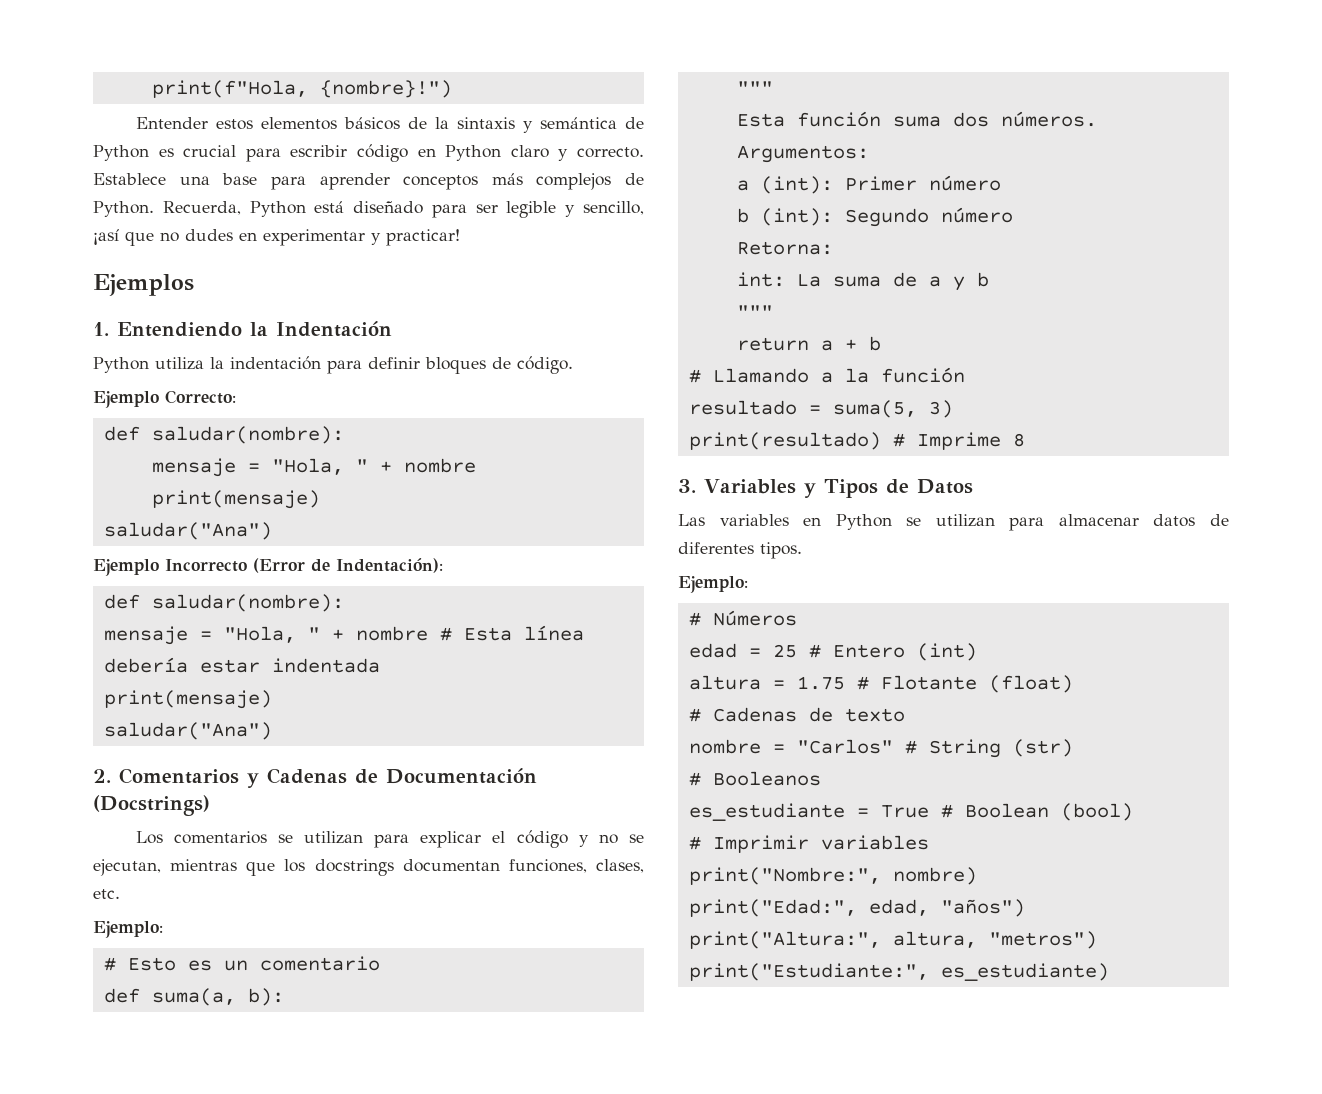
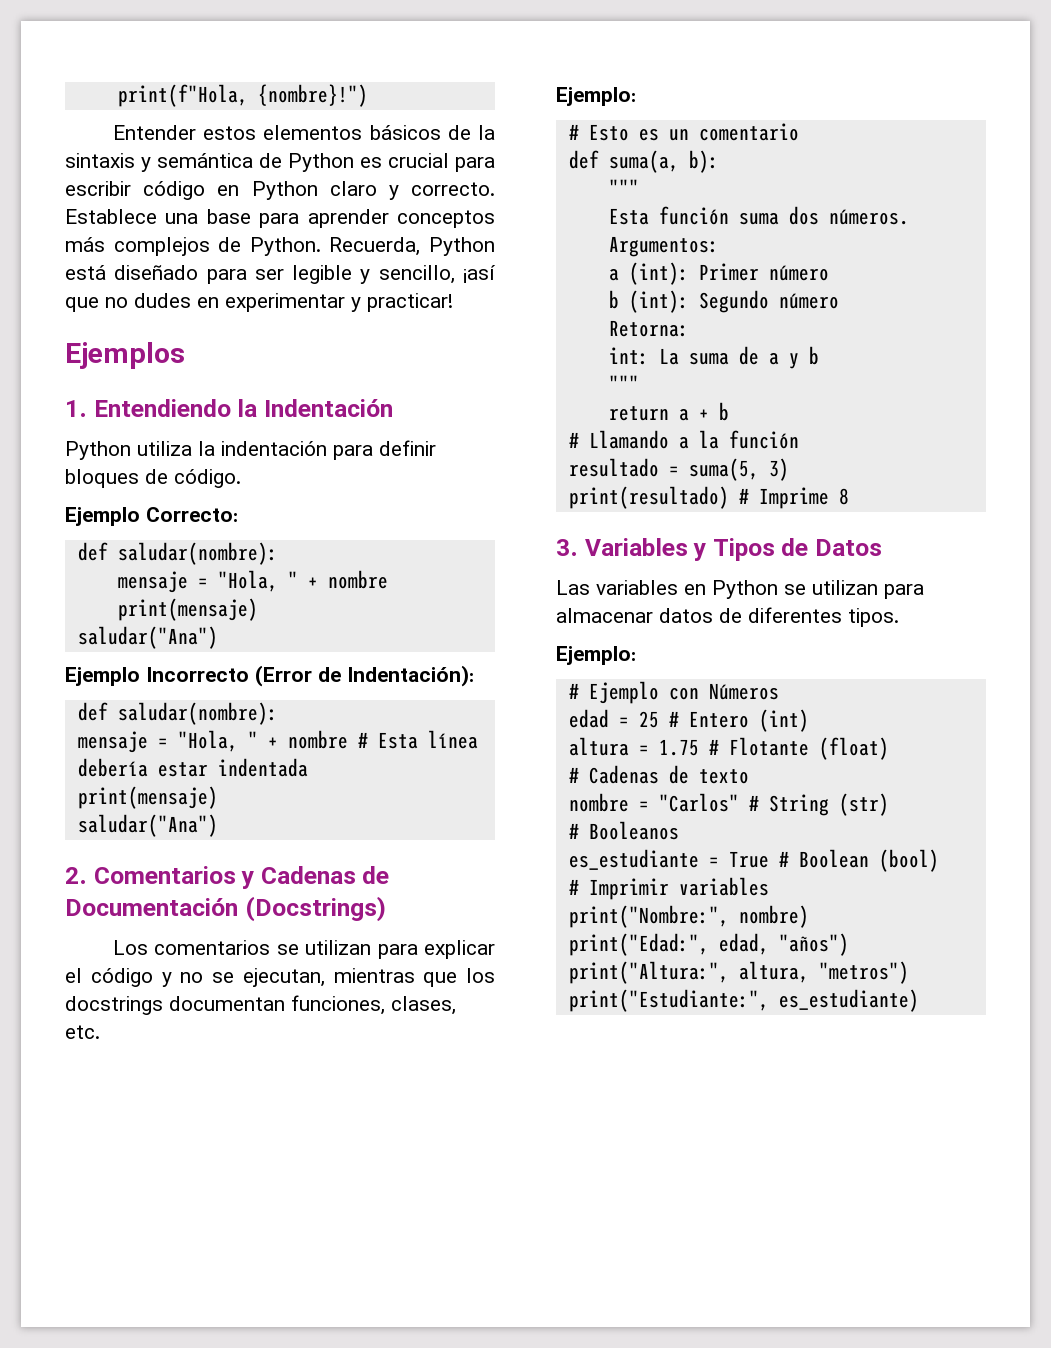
- # Números
+ # Ejemplo con Números

